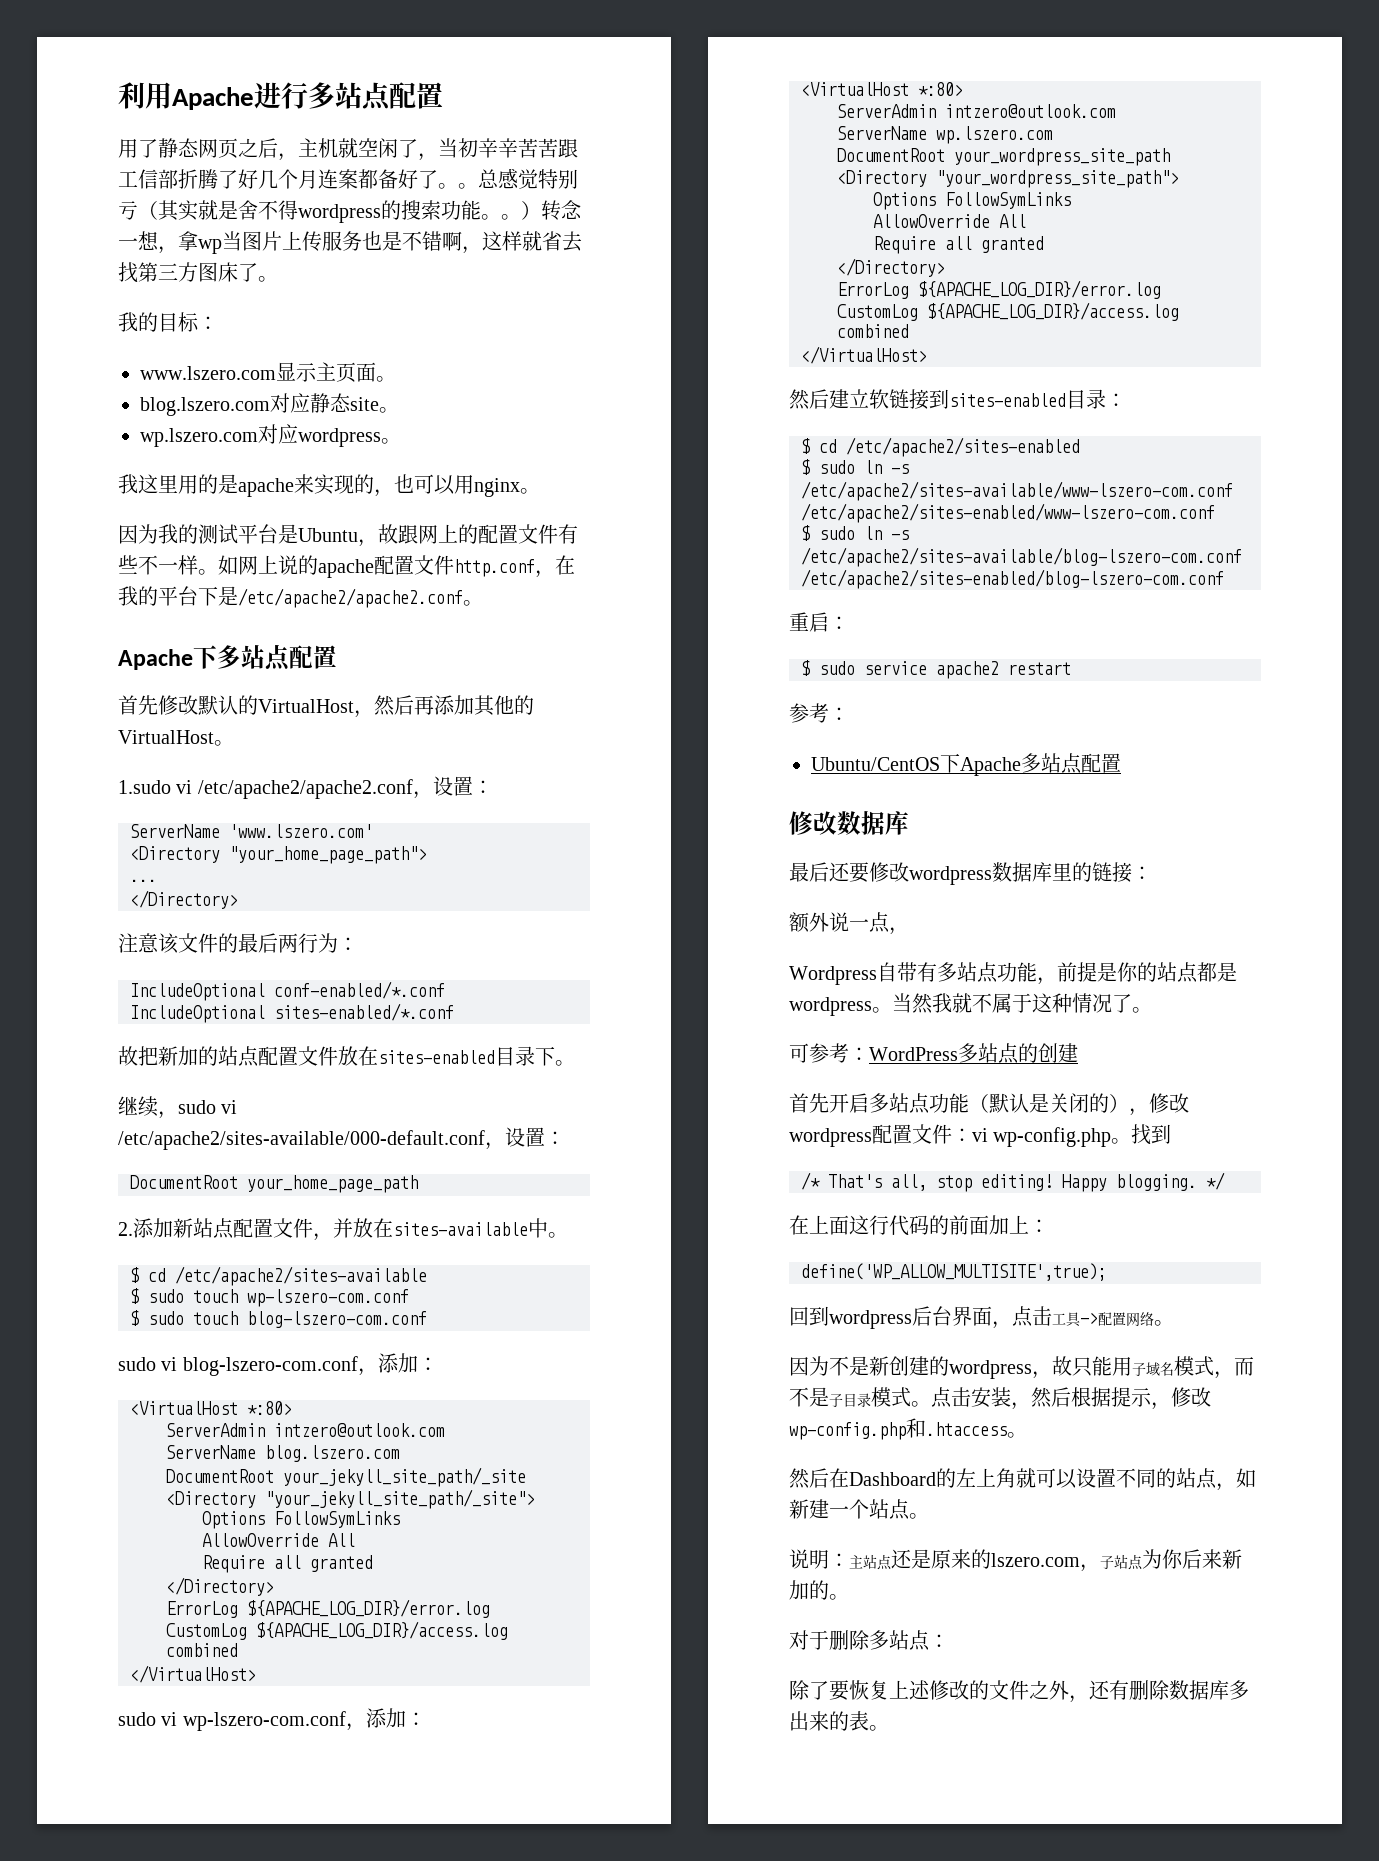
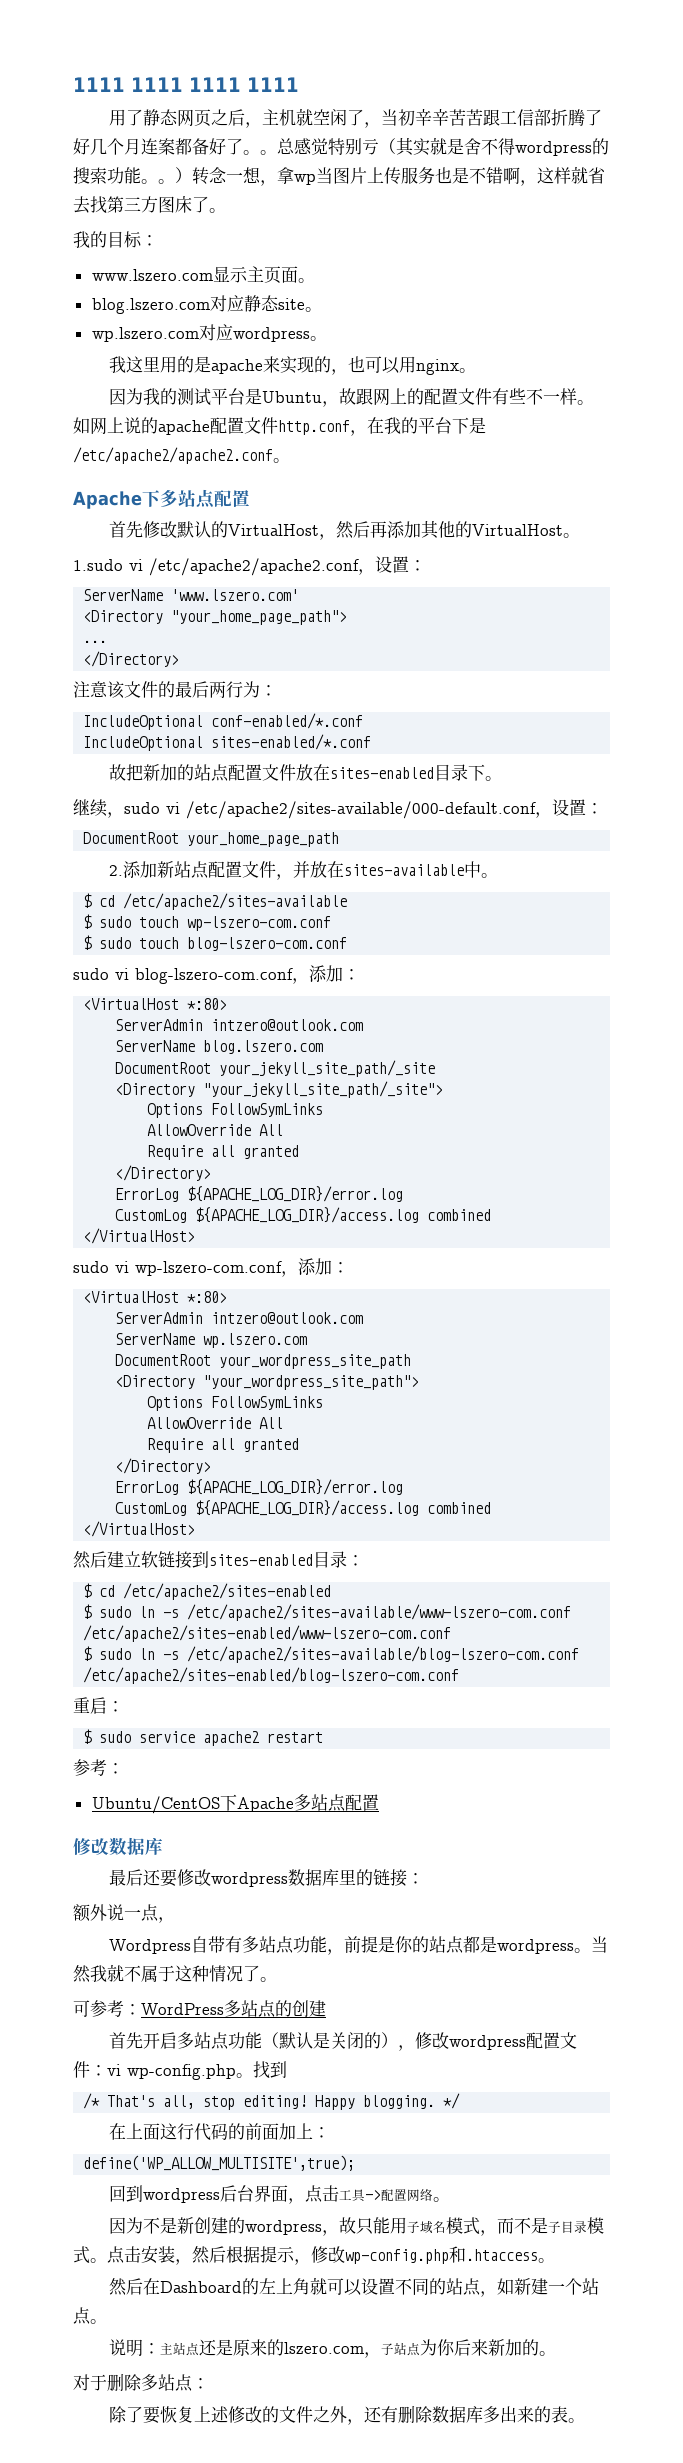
- 利用Apache进行多站点配置
+ 1111 1111 1111 1111

